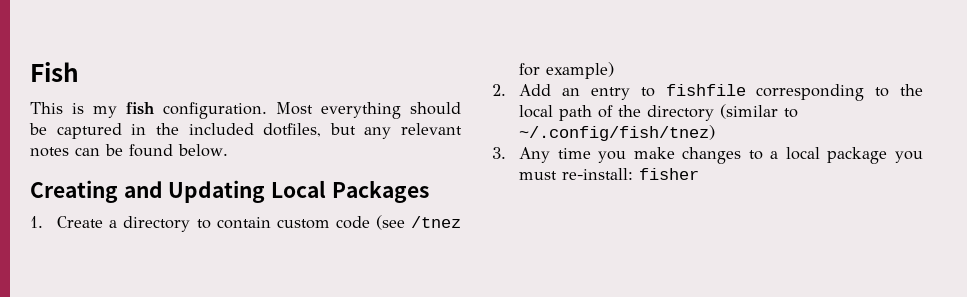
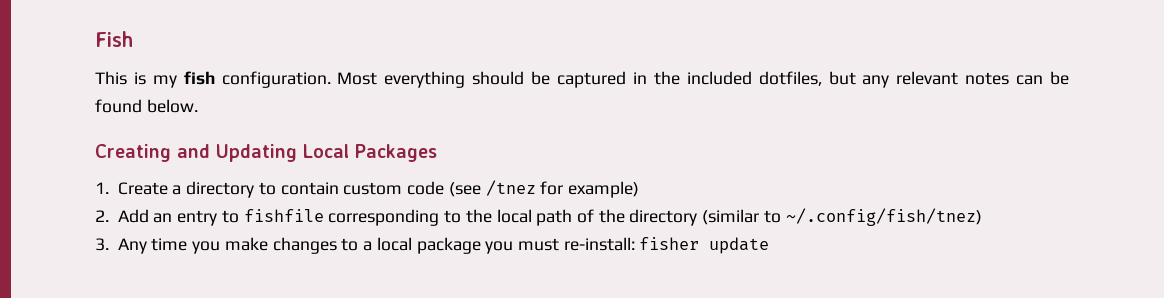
- 3. Any time you make changes to a local package you must re-install: fisher
+ 3. Any time you make changes to a local package you must re-install: fisher update

